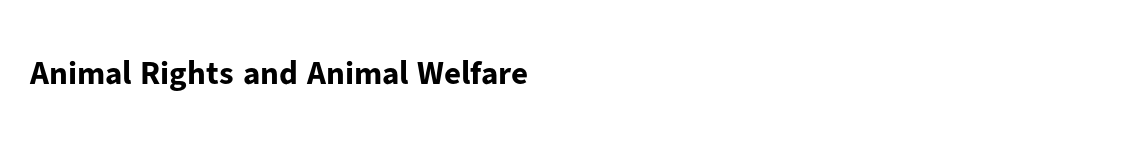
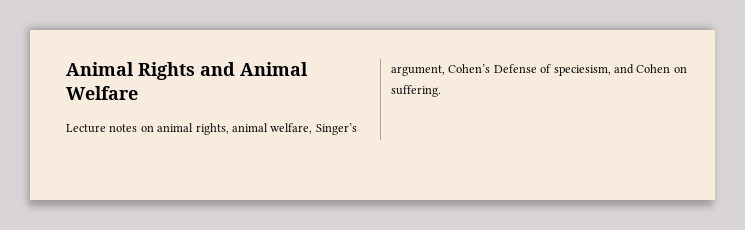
+ Lecture notes on animal rights, animal welfare, Singer’s argument, Cohen’s Defense of speciesism, and Cohen on suffering.

